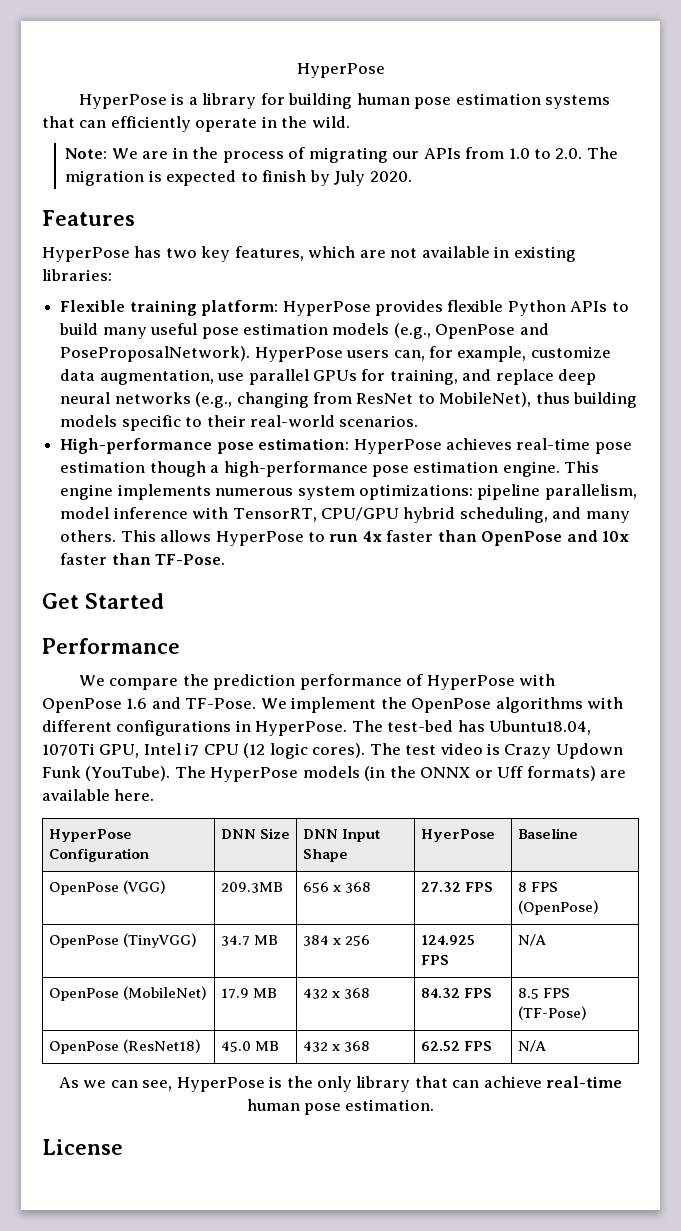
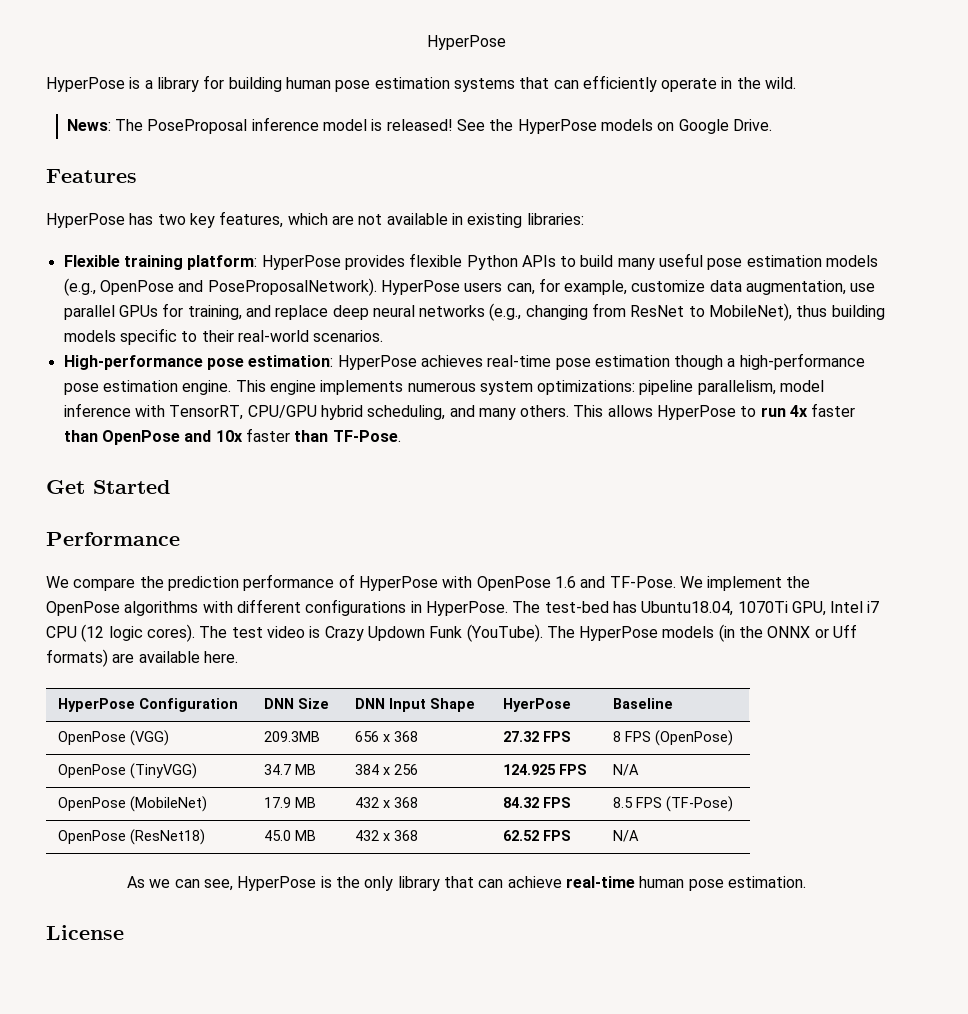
- Note: We are in the process of migrating our APIs from 1.0 to 2.0. The migration is expected to finish by July 2020.
+ News: The PoseProposal inference model is released! See the HyperPose models on Google Drive.

